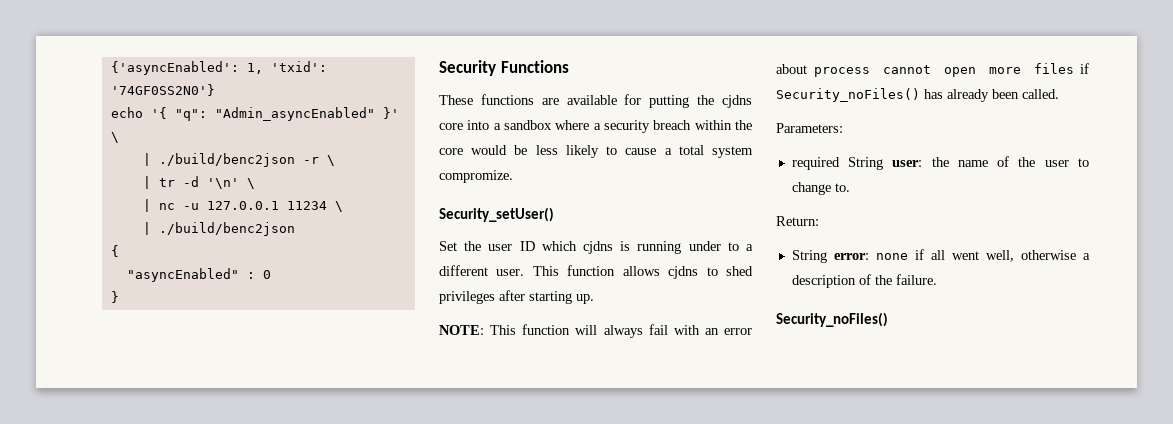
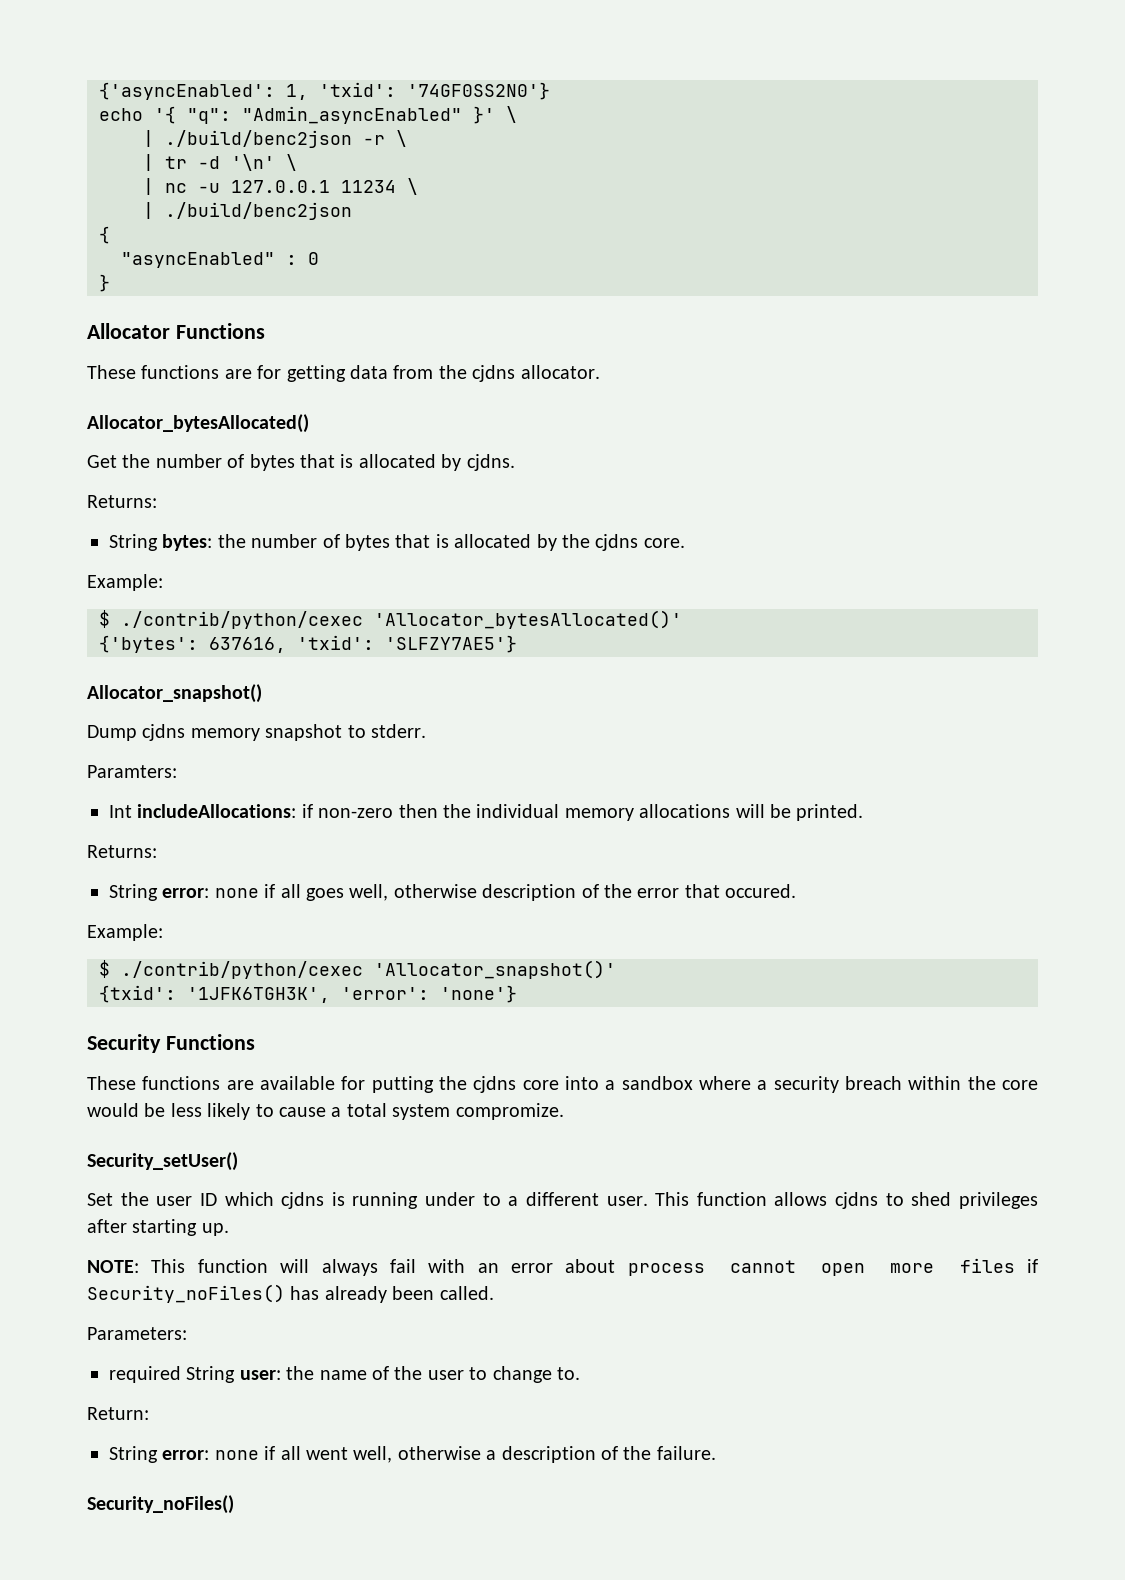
+ Allocator Functions
+ These functions are for getting data from the cjdns allocator.
+ Allocator_bytesAllocated()
+ Get the number of bytes that is allocated by cjdns.
+ Returns:
+ String bytes: the number of bytes that is allocated by the cjdns core.
+ Example:
+ $ ./contrib/python/cexec 'Allocator_bytesAllocated()'
+ {'bytes': 637616, 'txid': 'SLFZY7AE5'}
+ Allocator_snapshot()
+ Dump cjdns memory snapshot to stderr.
+ Paramters:
+ Int includeAllocations: if non-zero then the individual memory allocations will be printed.
+ Returns:
+ String error: none if all goes well, otherwise description of the error that occured.
+ Example:
+ $ ./contrib/python/cexec 'Allocator_snapshot()'
+ {txid': '1JFK6TGH3K', 'error': 'none'}

